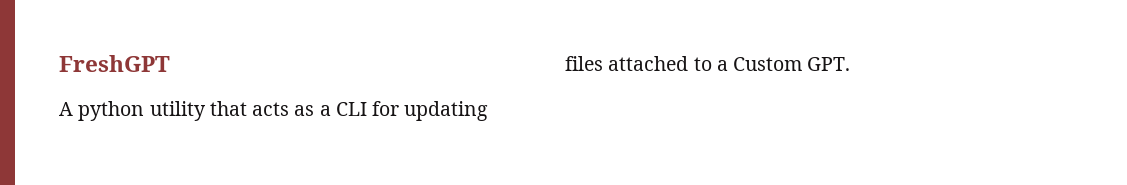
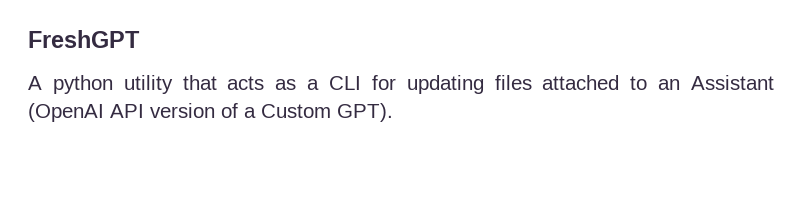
- A python utility that acts as a CLI for updating files attached to a Custom GPT.
+ A python utility that acts as a CLI for updating files attached to an Assistant (OpenAI API version of a Custom GPT).

